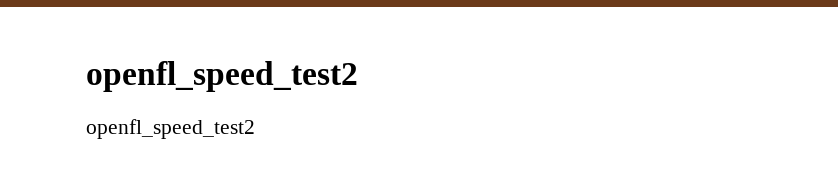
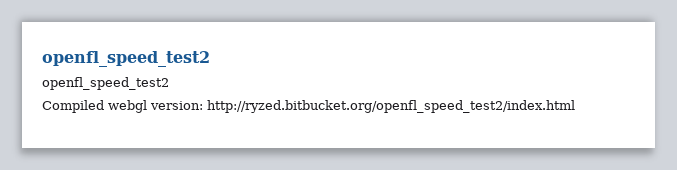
+ Compiled webgl version: http://ryzed.bitbucket.org/openfl_speed_test2/index.html

